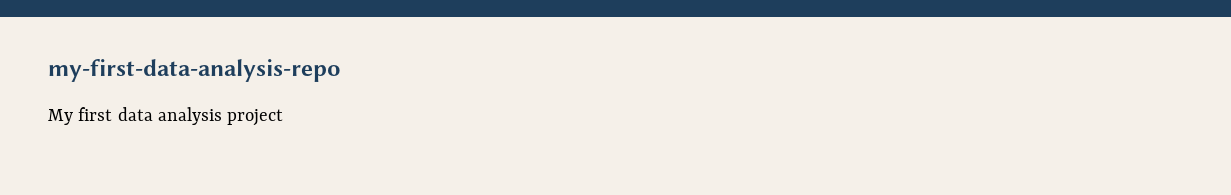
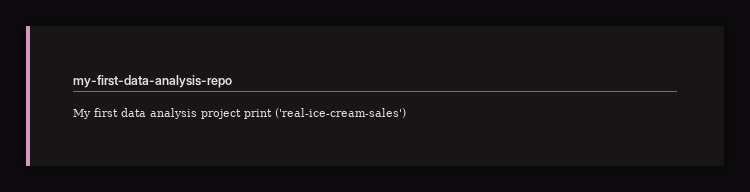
- My first data analysis project
+ My first data analysis project print ('real-ice-cream-sales')

